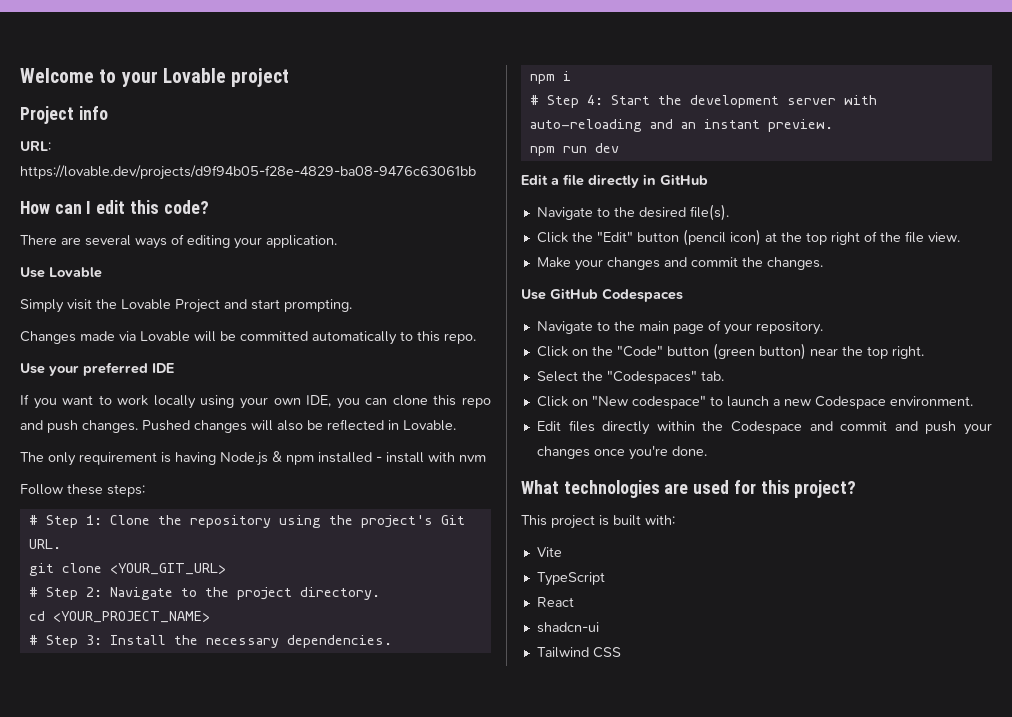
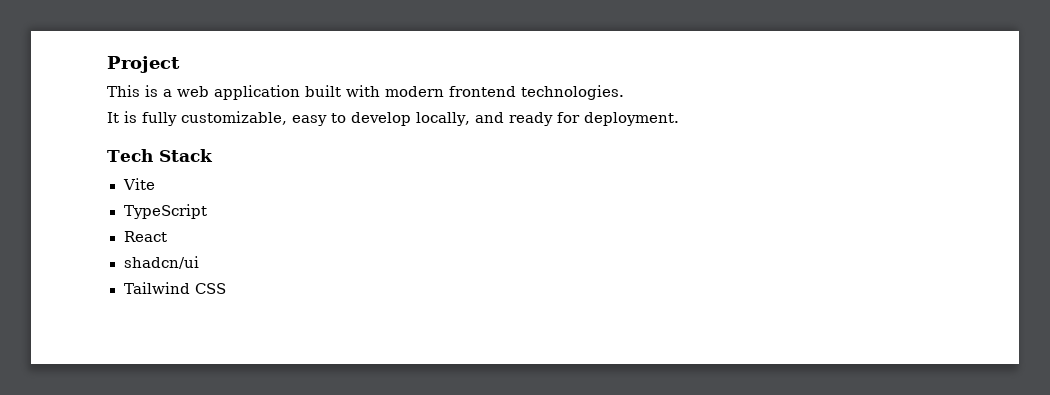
- Welcome to your Lovable project
- Project info
- URL: https://lovable.dev/projects/d9f94b05-f28e-4829-ba08-9476c63061bb
- How can I edit this code?
- There are several ways of editing your application.
- Use Lovable
- Simply visit the Lovable Project and start prompting.
- Changes made via Lovable will be committed automatically to this repo.
- Use your preferred IDE
- If you want to work locally using your own IDE, you can clone this repo and push changes. Pushed changes will also be reflected in Lovable.
- The only requirement is having Node.js & npm installed - install with nvm
- Follow these steps:
- # Step 1: Clone the repository using the project's Git URL.
- git clone <YOUR_GIT_URL>
- # Step 2: Navigate to the project directory.
- cd <YOUR_PROJECT_NAME>
- # Step 3: Install the necessary dependencies.
- npm i
- # Step 4: Start the development server with auto-reloading and an instant preview.
- npm run dev
- Edit a file directly in GitHub
- Navigate to the desired file(s).
- Click the "Edit" button (pencil icon) at the top right of the file view.
- Make your changes and commit the changes.
- Use GitHub Codespaces
- Navigate to the main page of your repository.
- Click on the "Code" button (green button) near the top right.
- Select the "Codespaces" tab.
- Click on "New codespace" to launch a new Codespace environment.
- Edit files directly within the Codespace and commit and push your changes once you're done.
- What technologies are used for this project?
- This project is built with:
+ Project
+ This is a web application built with modern frontend technologies.
+ It is fully customizable, easy to develop locally, and ready for deployment.
+ Tech Stack
- shadcn-ui
+ shadcn/ui

